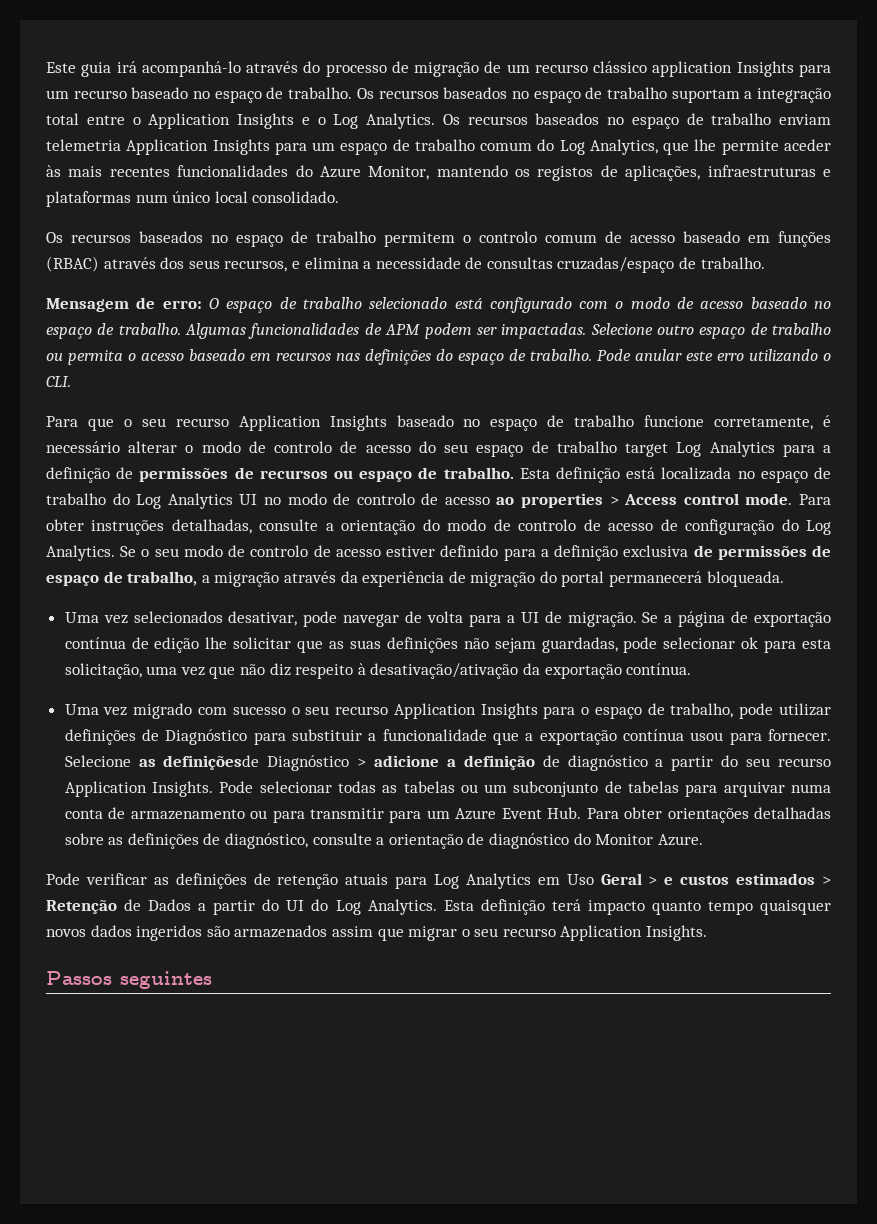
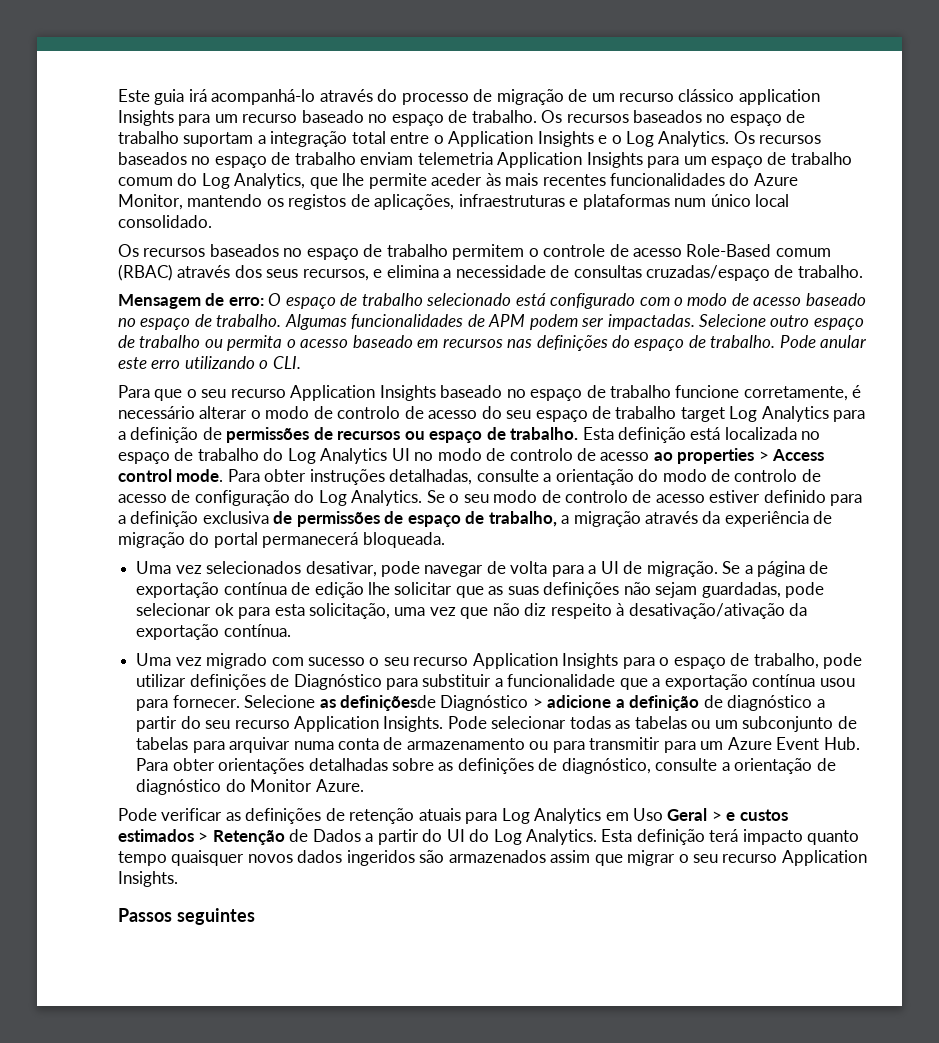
- Os recursos baseados no espaço de trabalho permitem o controlo comum de acesso baseado em funções (RBAC) através dos seus recursos, e elimina a necessidade de consultas cruzadas/espaço de trabalho.
+ Os recursos baseados no espaço de trabalho permitem o controle de acesso Role-Based comum (RBAC) através dos seus recursos, e elimina a necessidade de consultas cruzadas/espaço de trabalho.

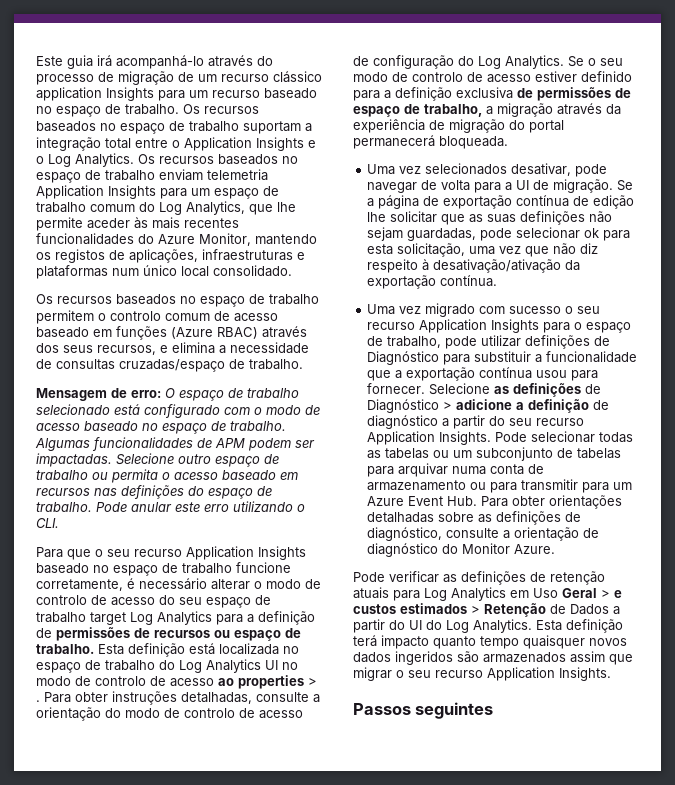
- Os recursos baseados no espaço de trabalho permitem o controle de acesso Role-Based comum (RBAC) através dos seus recursos, e elimina a necessidade de consultas cruzadas/espaço de trabalho.
+ Os recursos baseados no espaço de trabalho permitem o controlo comum de acesso baseado em funções (Azure RBAC) através dos seus recursos, e elimina a necessidade de consultas cruzadas/espaço de trabalho.
- Esta definição está localizada no espaço de trabalho do Log Analytics UI no modo de controlo de acesso ao properties > Access control mode.
+ Esta definição está localizada no espaço de trabalho do Log Analytics UI no modo de controlo de acesso ao properties > .
- Selecione as definiçõesde Diagnóstico > adicione a definição de diagnóstico a partir do seu recurso Application Insights.
+ Selecione as definições de Diagnóstico > adicione a definição de diagnóstico a partir do seu recurso Application Insights.

